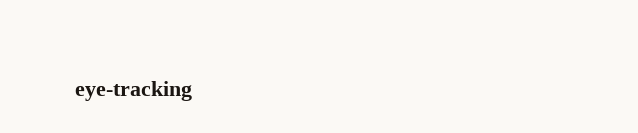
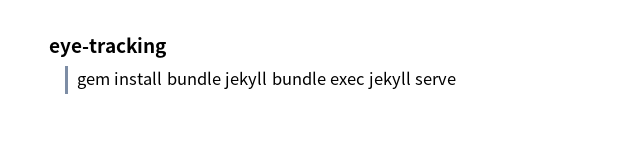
+ gem install bundle jekyll bundle exec jekyll serve

